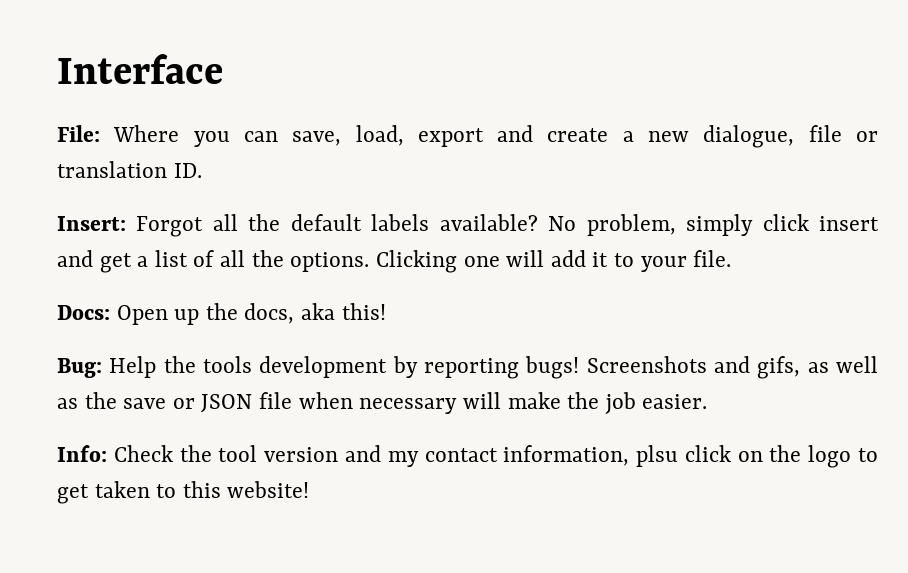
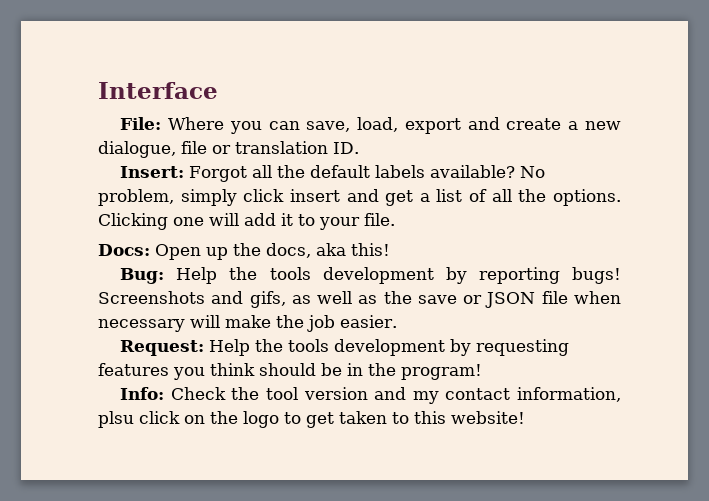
+ Request: Help the tools development by requesting features you think should be in the program!

